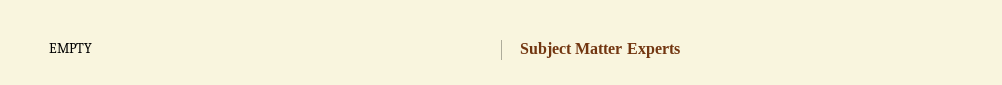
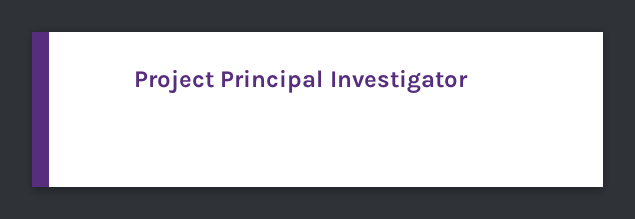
- EMPTY
- Subject Matter Experts
+ Project Principal Investigator

